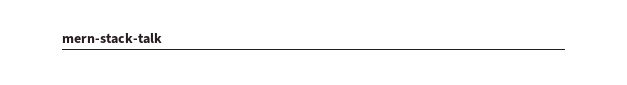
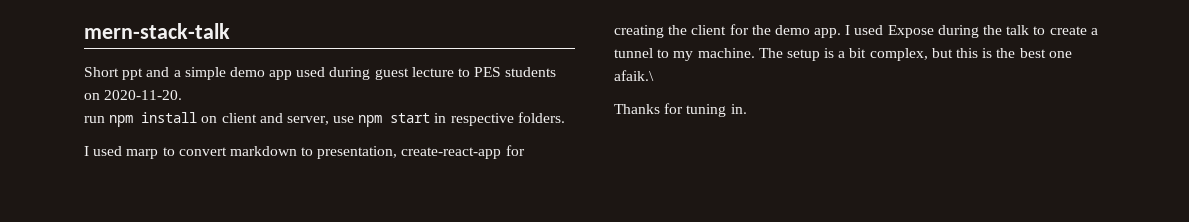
+ Short ppt and a simple demo app used during guest lecture to PES students on 2020-11-20.
+ run npm install on client and server, use npm start in respective folders.
+ I used marp to convert markdown to presentation, create-react-app for creating the client for the demo app. I used Expose during the talk to create a tunnel to my machine. The setup is a bit complex, but this is the best one afaik.\
+ Thanks for tuning in.

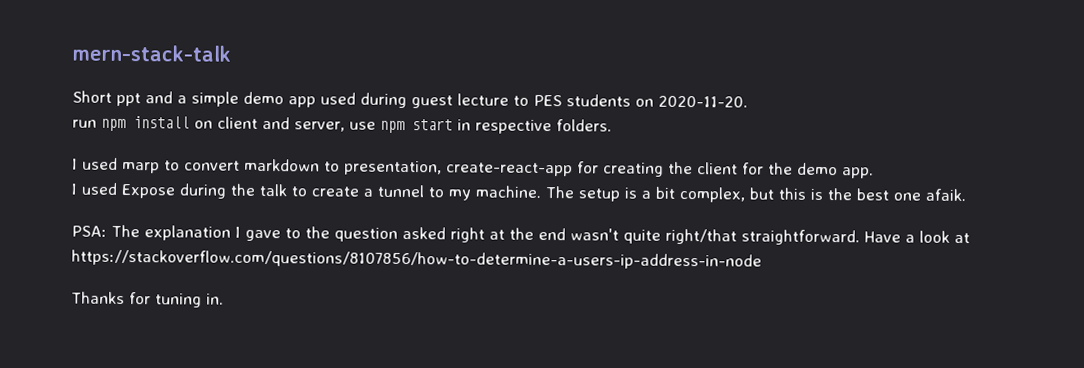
- I used marp to convert markdown to presentation, create-react-app for creating the client for the demo app. I used Expose during the talk to create a tunnel to my machine.
+ I used marp to convert markdown to presentation, create-react-app for creating the client for the demo app.
+ I used Expose during the talk to create a tunnel to my machine.
- The setup is a bit complex, but this is the best one afaik.\
+ The setup is a bit complex, but this is the best one afaik.
+ PSA: The explanation I gave to the question asked right at the end wasn't quite right/that straightforward. Have a look at https://stackoverflow.com/questions/8107856/how-to-determine-a-users-ip-address-in-node

